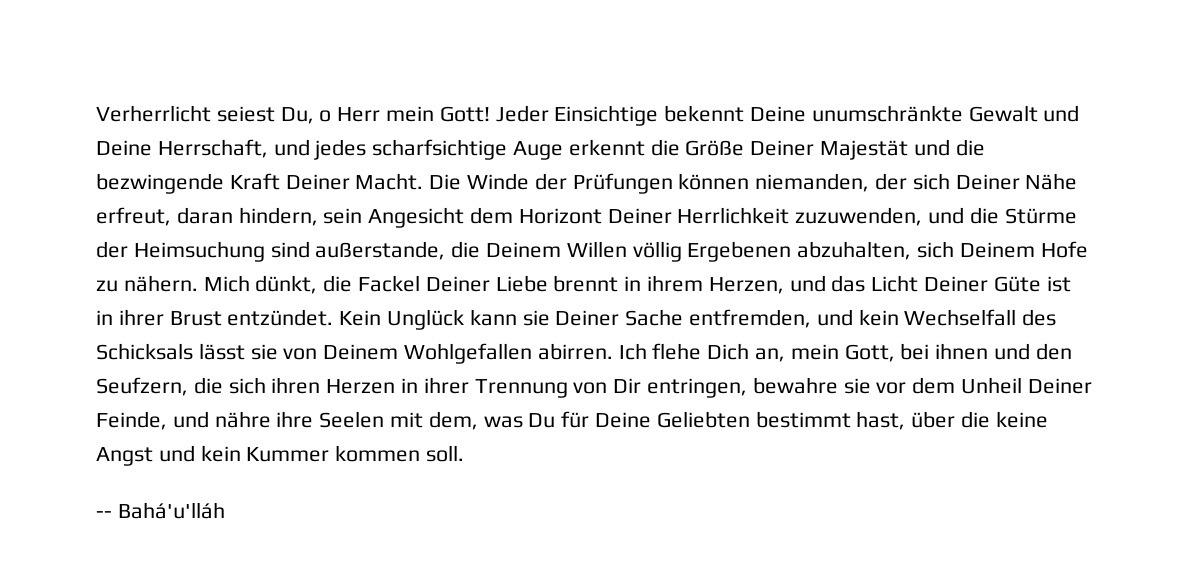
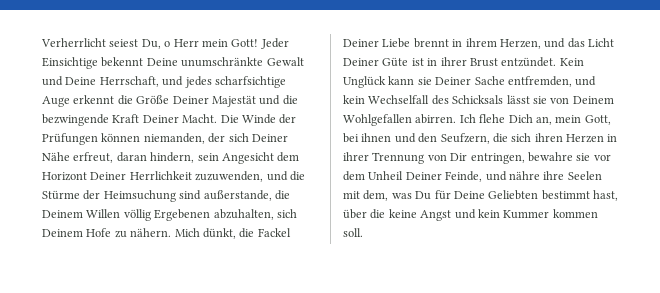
- -- Bahá'u'lláh

